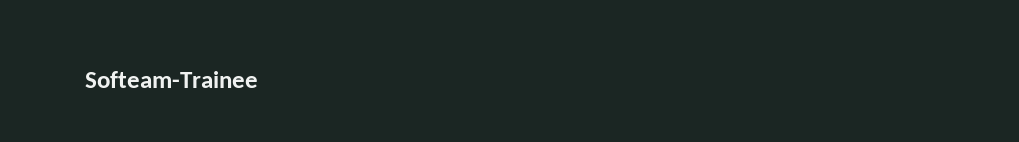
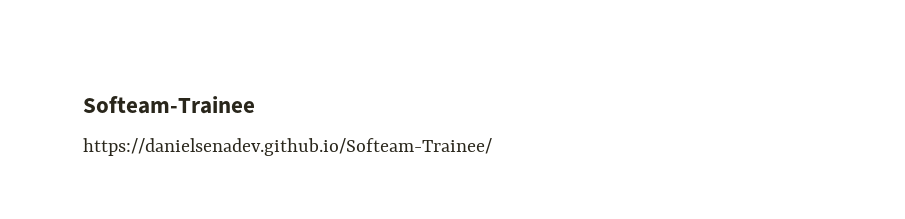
+ https://danielsenadev.github.io/Softeam-Trainee/

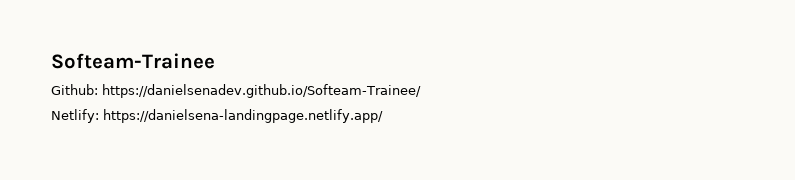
- https://danielsenadev.github.io/Softeam-Trainee/
+ Github: https://danielsenadev.github.io/Softeam-Trainee/
+ Netlify: https://danielsena-landingpage.netlify.app/

